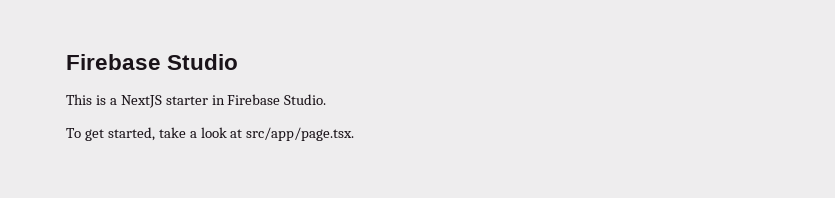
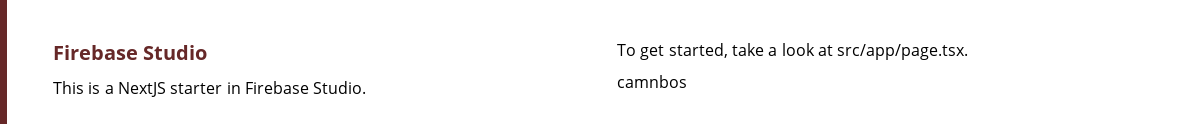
+ camnbos

